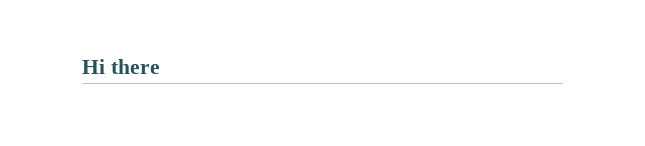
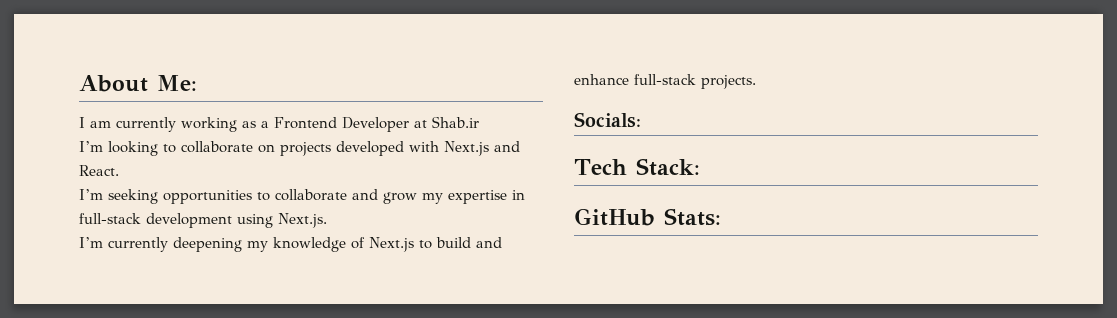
- Hi there
+ About Me:
+ I am currently working as a Frontend Developer at Shab.ir
+ I’m looking to collaborate on projects developed with Next.js and React.
+ I’m seeking opportunities to collaborate and grow my expertise in full-stack development using Next.js.
+ I’m currently deepening my knowledge of Next.js to build and enhance full-stack projects.
+ Socials:
+ Tech Stack:
+ GitHub Stats:

